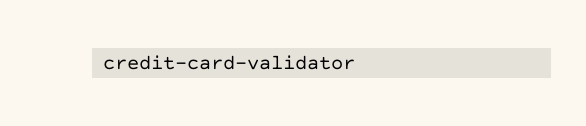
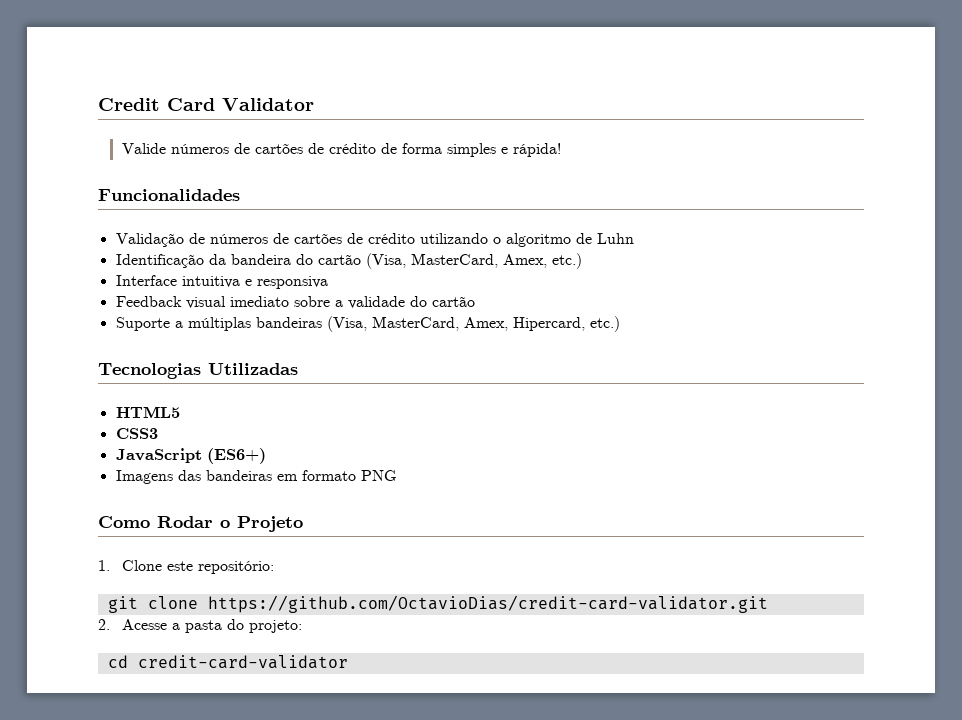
- credit-card-validator
+ Credit Card Validator
+ Valide números de cartões de crédito de forma simples e rápida!
+ Funcionalidades
+ Validação de números de cartões de crédito utilizando o algoritmo de Luhn
+ Identificação da bandeira do cartão (Visa, MasterCard, Amex, etc.)
+ Interface intuitiva e responsiva
+ Feedback visual imediato sobre a validade do cartão
+ Suporte a múltiplas bandeiras (Visa, MasterCard, Amex, Hipercard, etc.)
+ Tecnologias Utilizadas
+ HTML5
+ CSS3
+ JavaScript (ES6+)
+ Imagens das bandeiras em formato PNG
+ Como Rodar o Projeto
+ 1. Clone este repositório:
+ git clone https://github.com/OctavioDias/credit-card-validator.git
+ 2. Acesse a pasta do projeto:
+ cd credit-card-validator

